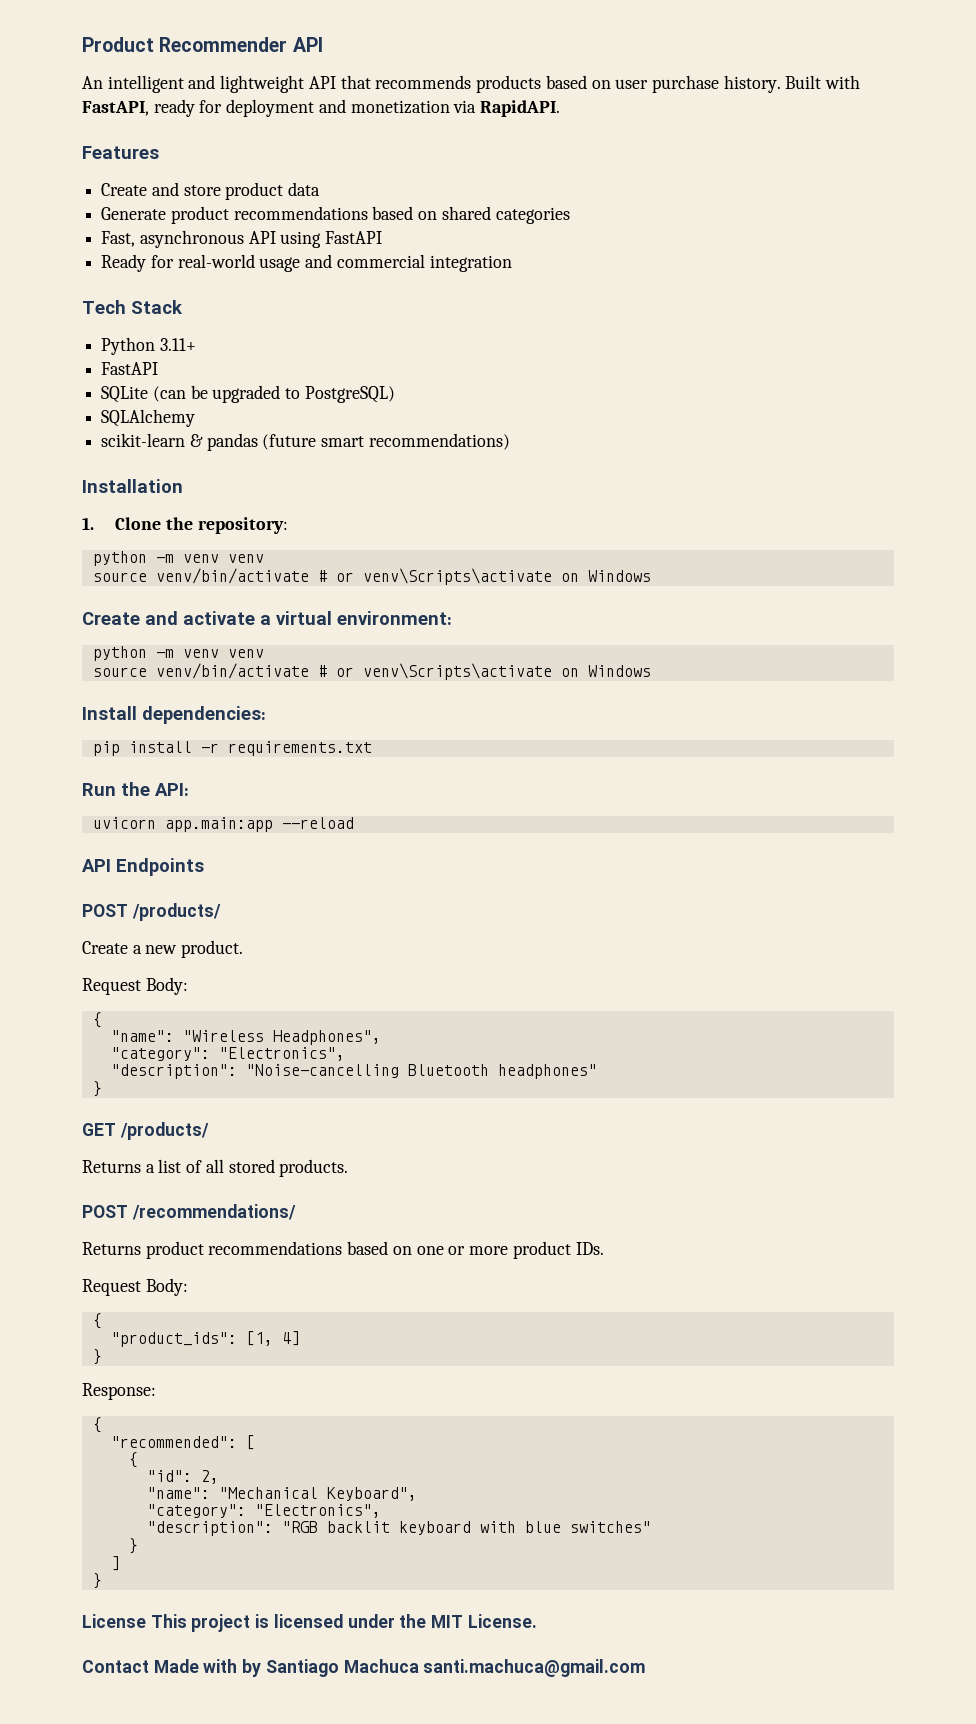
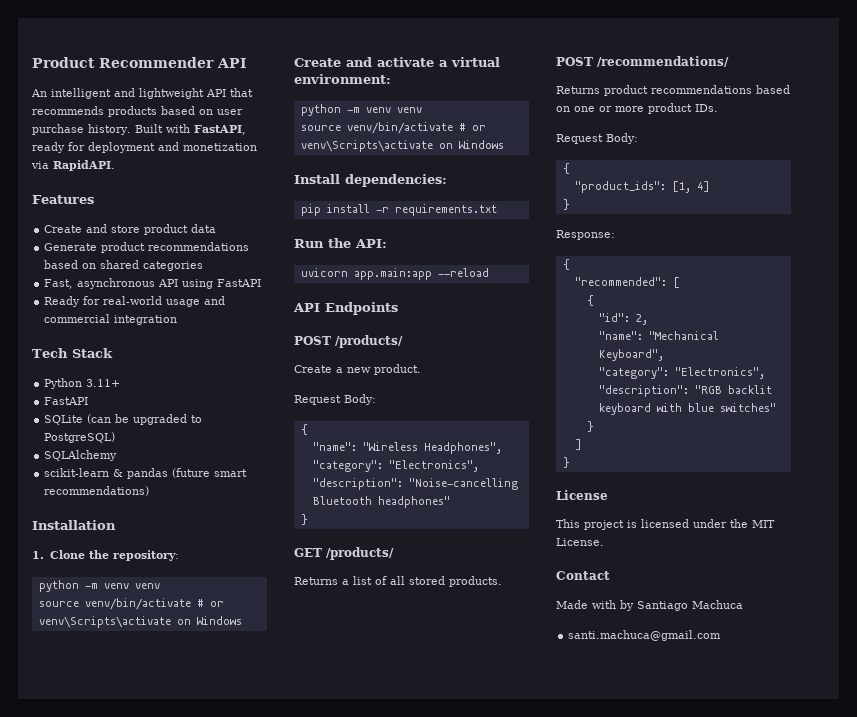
- License This project is licensed under the MIT License.
+ License
+ This project is licensed under the MIT License.
- Contact Made with by Santiago Machuca santi.machuca@gmail.com
+ Contact
+ Made with by Santiago Machuca
+ santi.machuca@gmail.com

